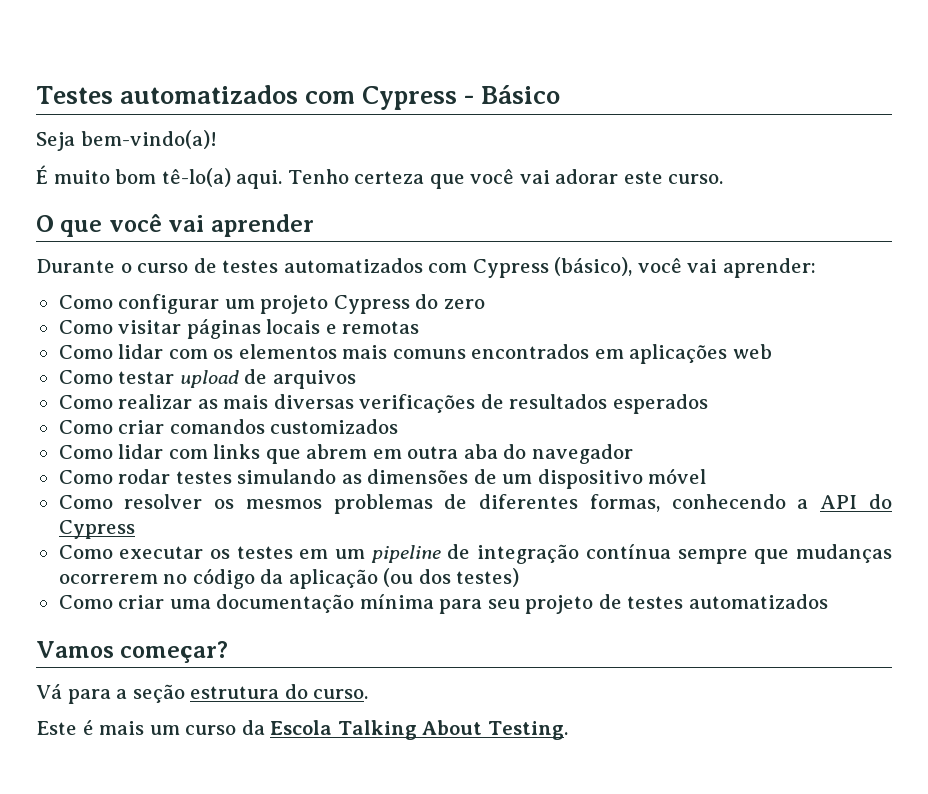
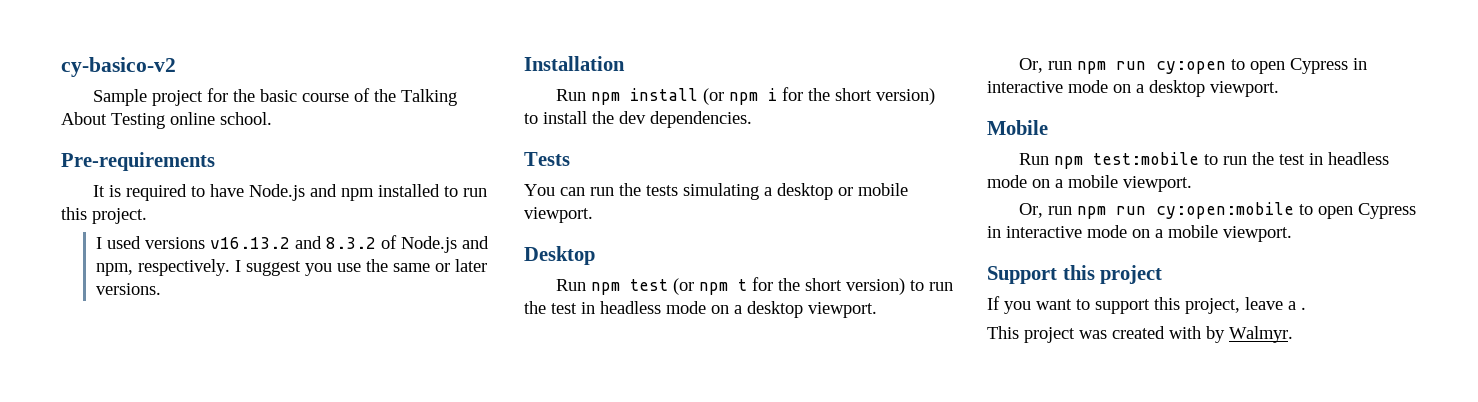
- Testes automatizados com Cypress - Básico
- Seja bem-vindo(a)!
- É muito bom tê-lo(a) aqui. Tenho certeza que você vai adorar este curso.
- O que você vai aprender
- Durante o curso de testes automatizados com Cypress (básico), você vai aprender:
- Como configurar um projeto Cypress do zero
- Como visitar páginas locais e remotas
- Como lidar com os elementos mais comuns encontrados em aplicações web
- Como testar upload de arquivos
- Como realizar as mais diversas verificações de resultados esperados
- Como criar comandos customizados
- Como lidar com links que abrem em outra aba do navegador
- Como rodar testes simulando as dimensões de um dispositivo móvel
- Como resolver os mesmos problemas de diferentes formas, conhecendo a API do Cypress
- Como executar os testes em um pipeline de integração contínua sempre que mudanças ocorrerem no código da aplicação (ou dos testes)
- Como criar uma documentação mínima para seu projeto de testes automatizados
- Vamos começar?
- Vá para a seção estrutura do curso.
- Este é mais um curso da Escola Talking About Testing.
+ cy-basico-v2
+ Sample project for the basic course of the Talking About Testing online school.
+ Pre-requirements
+ It is required to have Node.js and npm installed to run this project.
+ I used versions v16.13.2 and 8.3.2 of Node.js and npm, respectively. I suggest you use the same or later versions.
+ Installation
+ Run npm install (or npm i for the short version) to install the dev dependencies.
+ Tests
+ You can run the tests simulating a desktop or mobile viewport.
+ Desktop
+ Run npm test (or npm t for the short version) to run the test in headless mode on a desktop viewport.
+ Or, run npm run cy:open to open Cypress in interactive mode on a desktop viewport.
+ Mobile
+ Run npm test:mobile to run the test in headless mode on a mobile viewport.
+ Or, run npm run cy:open:mobile to open Cypress in interactive mode on a mobile viewport.
+ Support this project
+ If you want to support this project, leave a .
+ This project was created with by Walmyr.

